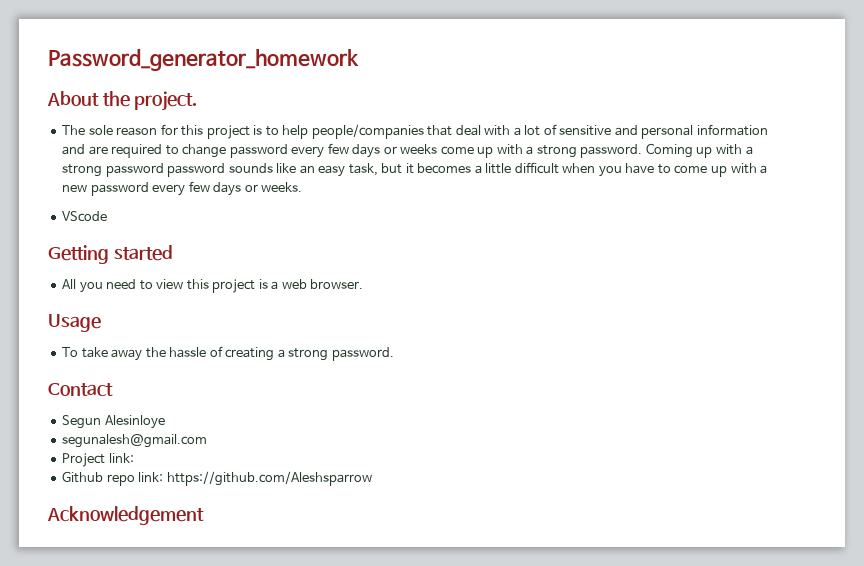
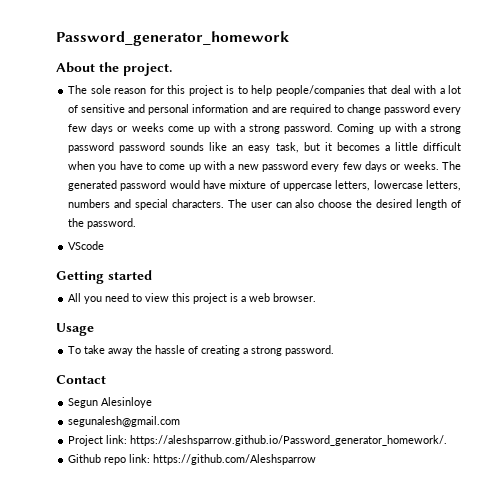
+ The generated password would have mixture of uppercase letters, lowercase letters, numbers and special characters. The user can also choose the desired length of the password.
- Project link:
+ Project link: https://aleshsparrow.github.io/Password_generator_homework/.
- Acknowledgement

